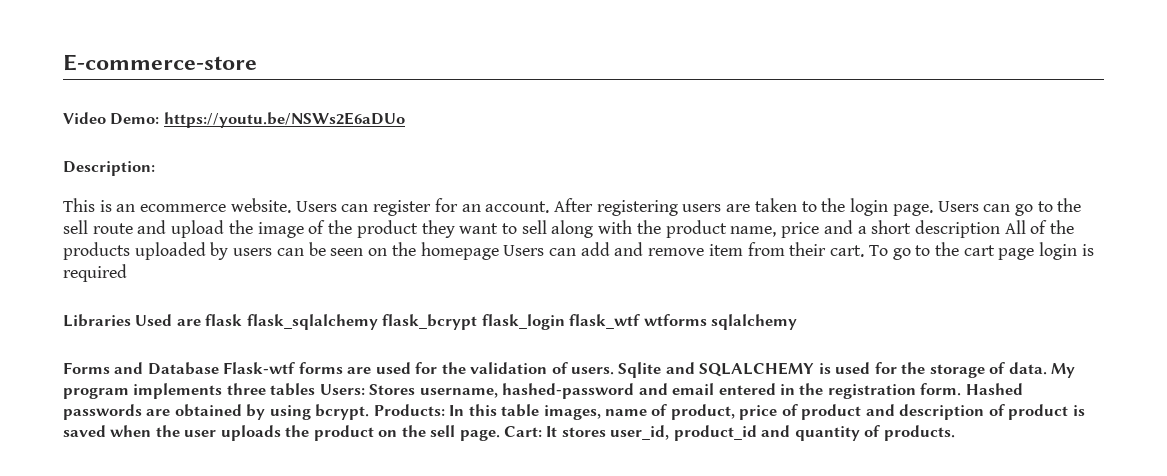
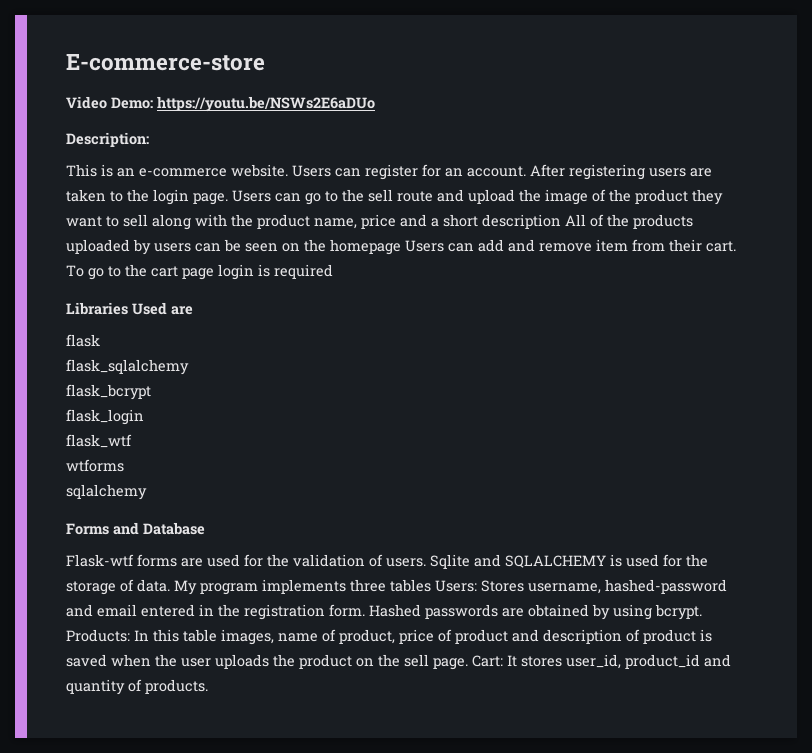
- This is an ecommerce website.
+ This is an e-commerce website.
- Libraries Used are flask flask_sqlalchemy flask_bcrypt flask_login flask_wtf wtforms sqlalchemy
+ Libraries Used are
+ flask
+ flask_sqlalchemy
+ flask_bcrypt
+ flask_login
+ flask_wtf
+ wtforms
+ sqlalchemy
- Forms and Database Flask-wtf forms are used for the validation of users.
+ Forms and Database
+ Flask-wtf forms are used for the validation of users.

